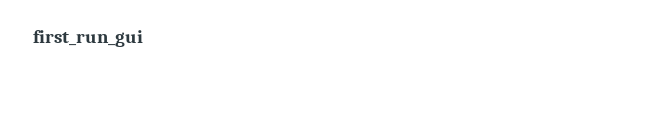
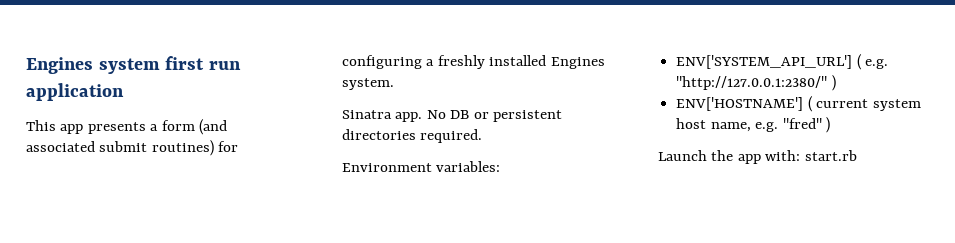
- first_run_gui
+ Engines system first run application
+ This app presents a form (and associated submit routines) for configuring a freshly installed Engines system.
+ Sinatra app. No DB or persistent directories required.
+ Environment variables:
+ ENV['SYSTEM_API_URL'] ( e.g. "http://127.0.0.1:2380/" )
+ ENV['HOSTNAME'] ( current system host name, e.g. "fred" )
+ Launch the app with: start.rb

